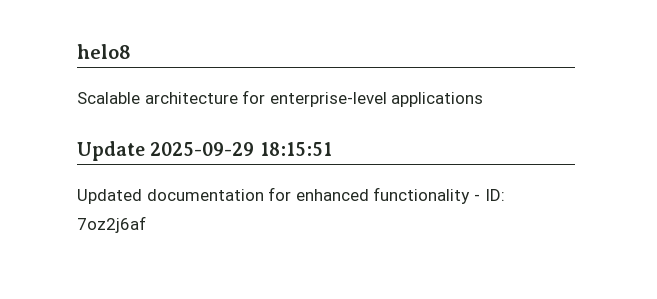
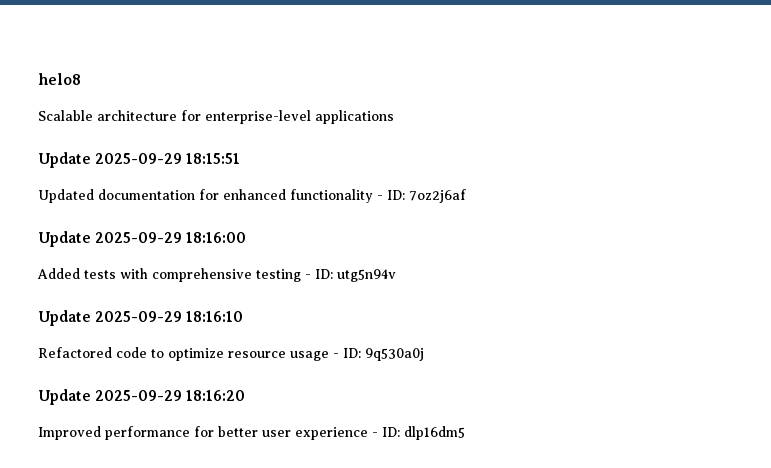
+ Update 2025-09-29 18:16:00
+ Added tests with comprehensive testing - ID: utg5n94v
+ Update 2025-09-29 18:16:10
+ Refactored code to optimize resource usage - ID: 9q530a0j
+ Update 2025-09-29 18:16:20
+ Improved performance for better user experience - ID: dlp16dm5

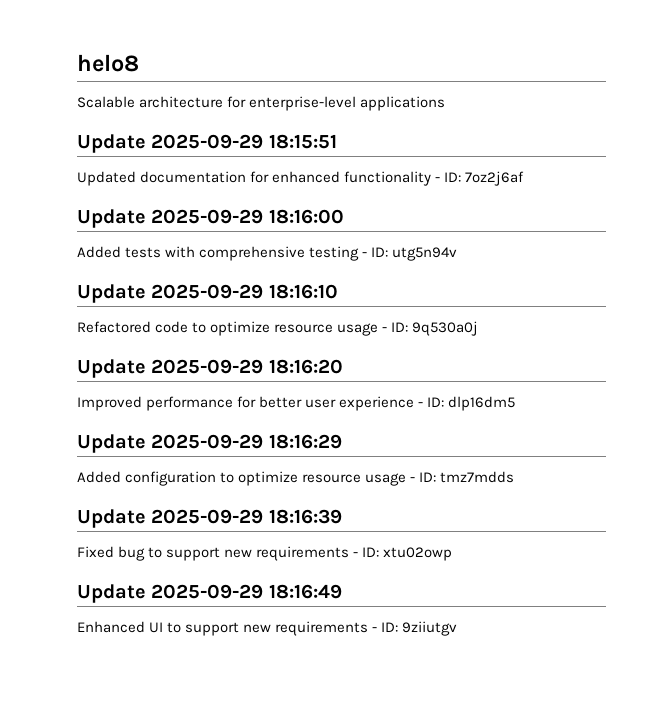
+ Update 2025-09-29 18:16:29
+ Added configuration to optimize resource usage - ID: tmz7mdds
+ Update 2025-09-29 18:16:39
+ Fixed bug to support new requirements - ID: xtu02owp
+ Update 2025-09-29 18:16:49
+ Enhanced UI to support new requirements - ID: 9ziiutgv

